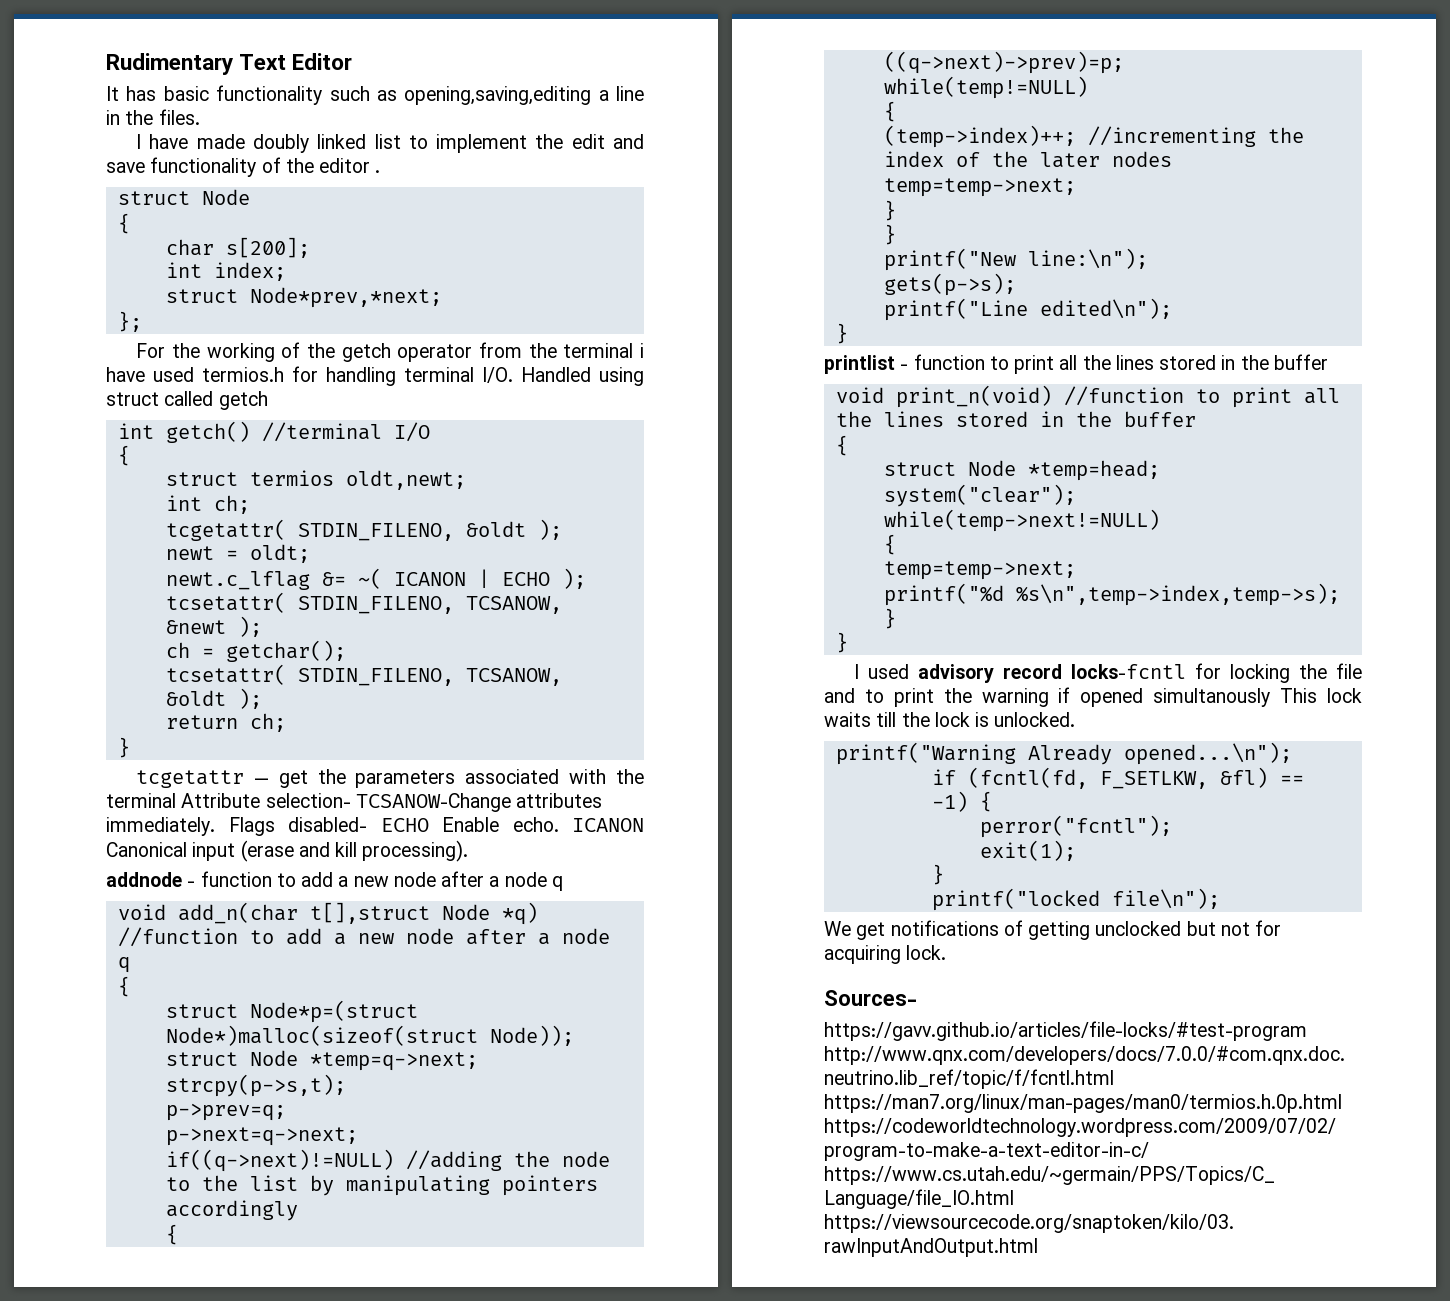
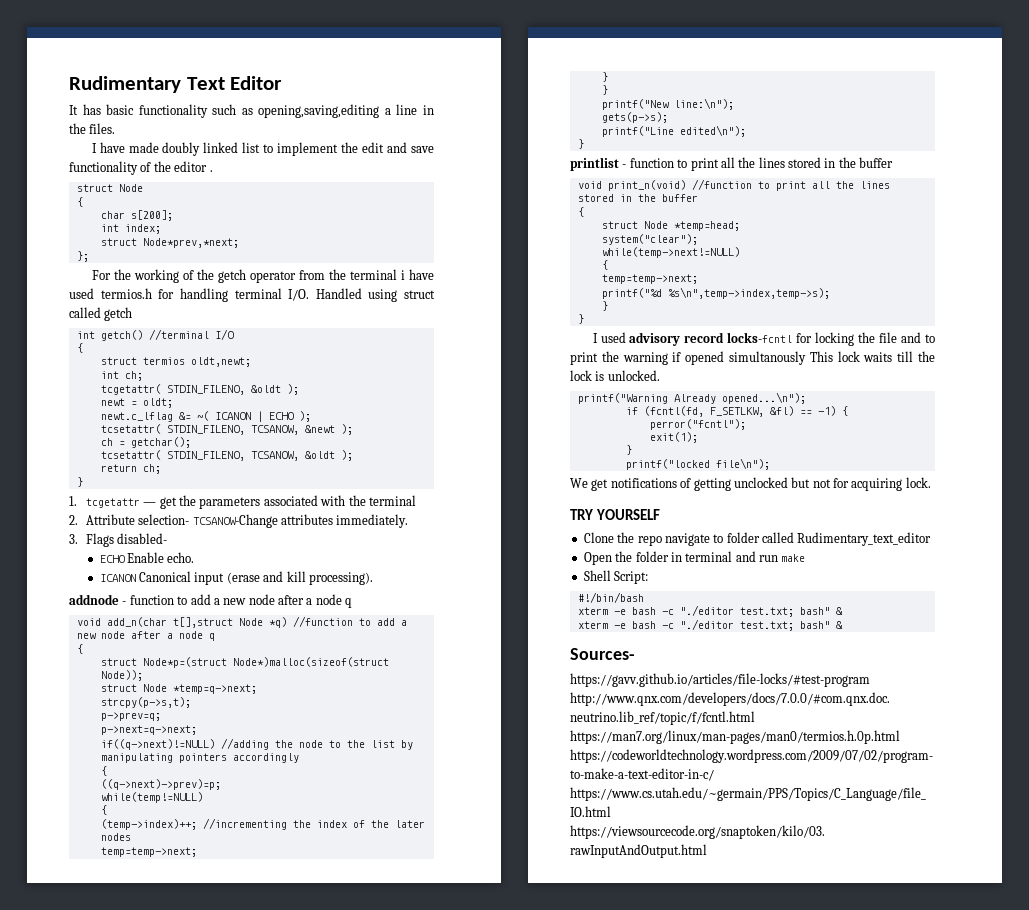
- tcgetattr — get the parameters associated with the terminal Attribute selection- TCSANOW-Change attributes immediately. Flags disabled- ECHO Enable echo. ICANON Canonical input (erase and kill processing).
+ 1. tcgetattr — get the parameters associated with the terminal
+ 2. Attribute selection- TCSANOW-Change attributes immediately.
+ 3. Flags disabled-
+ ECHO Enable echo.
+ ICANON Canonical input (erase and kill processing).
+ TRY YOURSELF
+ Clone the repo navigate to folder called Rudimentary_text_editor
+ Open the folder in terminal and run make
+ Shell Script:
+ #!/bin/bash
+ xterm -e bash -c "./editor test.txt; bash" &
+ xterm -e bash -c "./editor test.txt; bash" &

